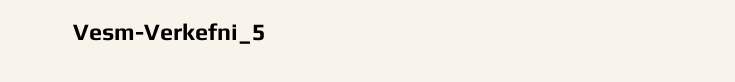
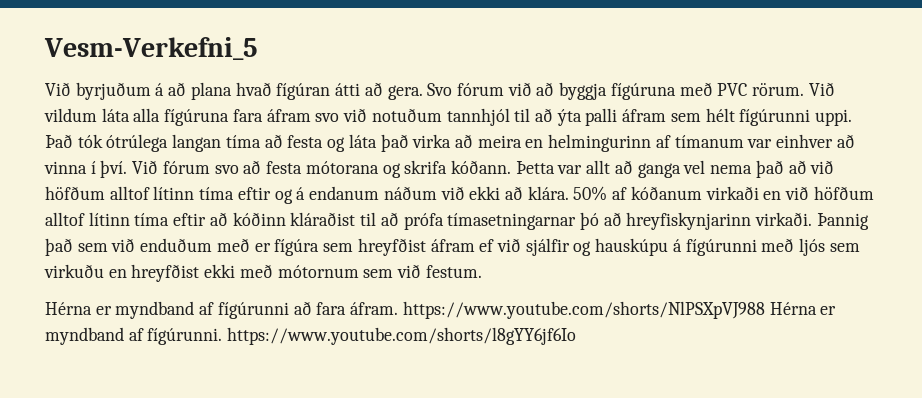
+ Við byrjuðum á að plana hvað fígúran átti að gera. Svo fórum við að byggja fígúruna með PVC rörum. Við vildum láta alla fígúruna fara áfram svo við notuðum tannhjól til að ýta palli áfram sem hélt fígúrunni uppi. Það tók ótrúlega langan tíma að festa og láta það virka að meira en helmingurinn af tímanum var einhver að vinna í því. Við fórum svo að festa mótorana og skrifa kóðann. Þetta var allt að ganga vel nema það að við höfðum alltof lítinn tíma eftir og á endanum náðum við ekki að klára. 50% af kóðanum virkaði en við höfðum alltof lítinn tíma eftir að kóðinn kláraðist til að prófa tímasetningarnar þó að hreyfiskynjarinn virkaði. Þannig það sem við enduðum með er fígúra sem hreyfðist áfram ef við sjálfir og hauskúpu á fígúrunni með ljós sem virkuðu en hreyfðist ekki með mótornum sem við festum.
+ Hérna er myndband af fígúrunni að fara áfram. https://www.youtube.com/shorts/NlPSXpVJ988 Hérna er myndband af fígúrunni. https://www.youtube.com/shorts/l8gYY6jf6Io

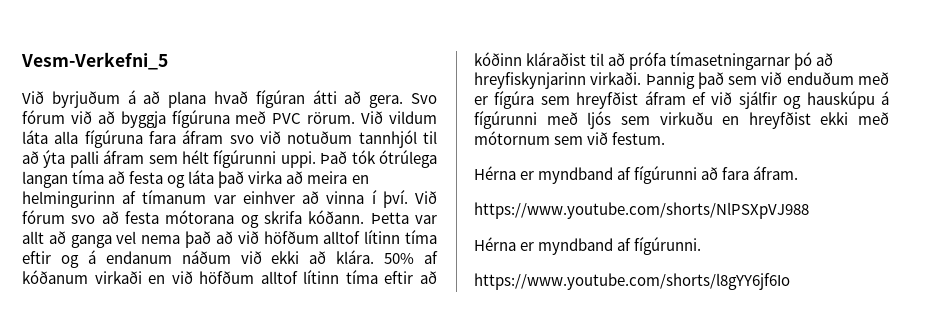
- Hérna er myndband af fígúrunni að fara áfram. https://www.youtube.com/shorts/NlPSXpVJ988 Hérna er myndband af fígúrunni. https://www.youtube.com/shorts/l8gYY6jf6Io
+ Hérna er myndband af fígúrunni að fara áfram.
+ https://www.youtube.com/shorts/NlPSXpVJ988
+ Hérna er myndband af fígúrunni.
+ https://www.youtube.com/shorts/l8gYY6jf6Io

